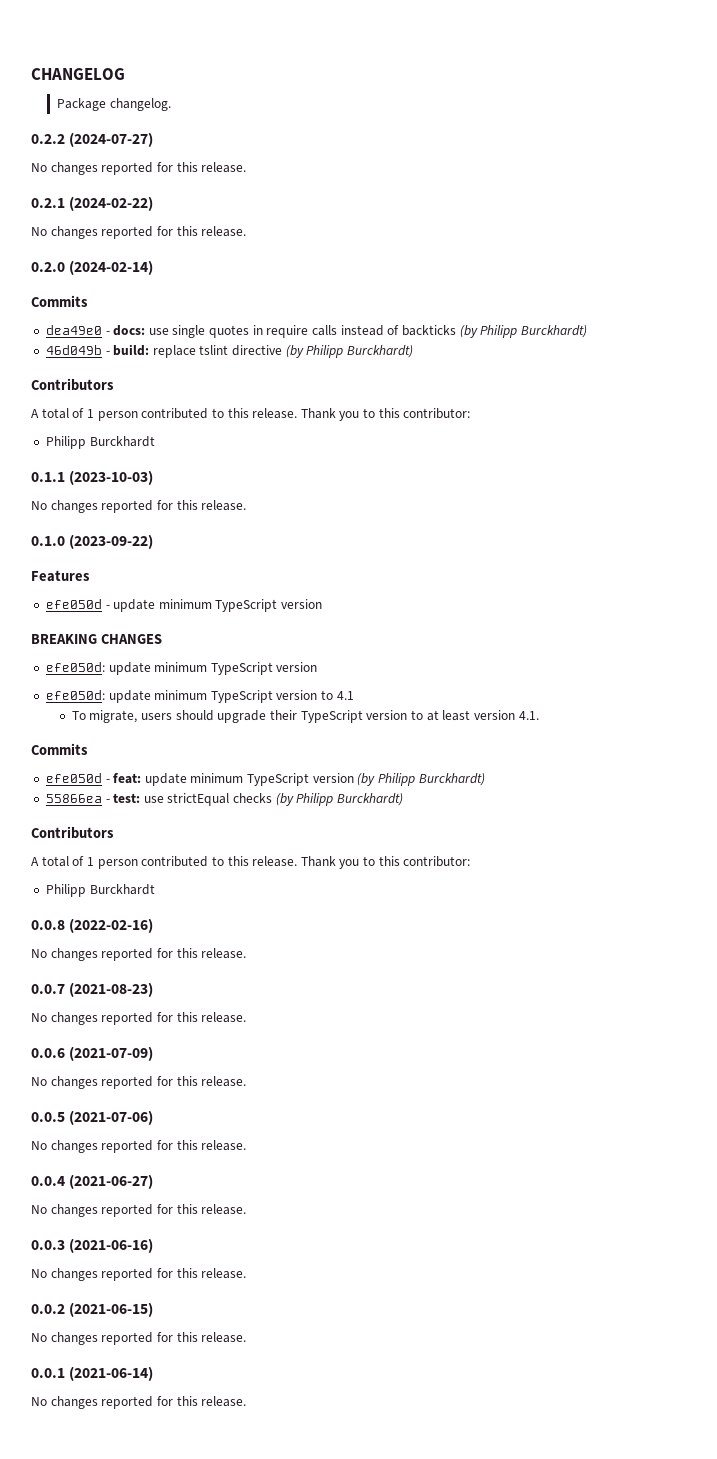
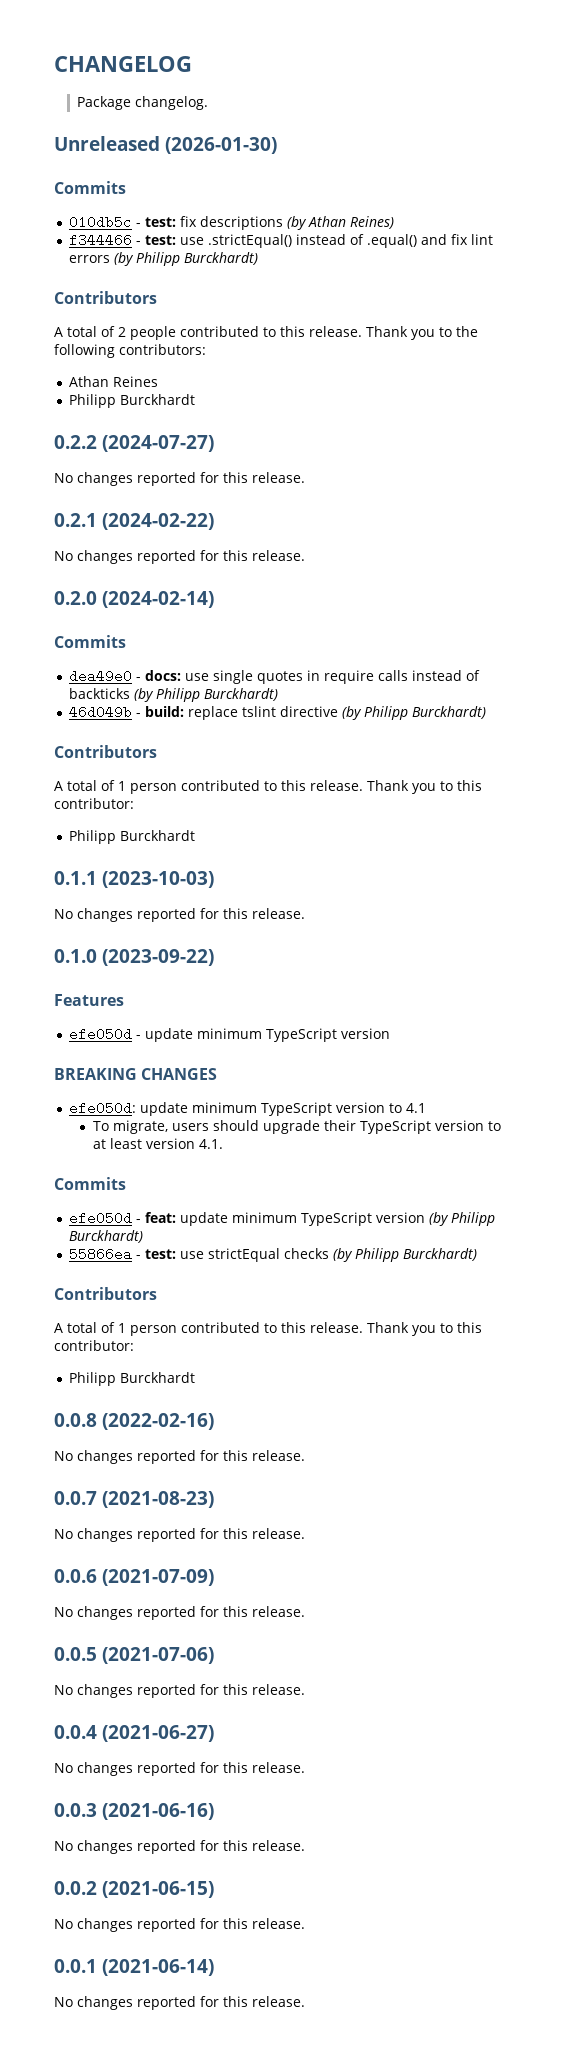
+ Unreleased (2026-01-30)
+ Commits
+ 010db5c - test: fix descriptions (by Athan Reines)
+ f344466 - test: use .strictEqual() instead of .equal() and fix lint errors (by Philipp Burckhardt)
+ Contributors
+ A total of 2 people contributed to this release. Thank you to the following contributors:
+ Athan Reines
+ Philipp Burckhardt
  BREAKING CHANGES
- efe050d: update minimum TypeScript version

